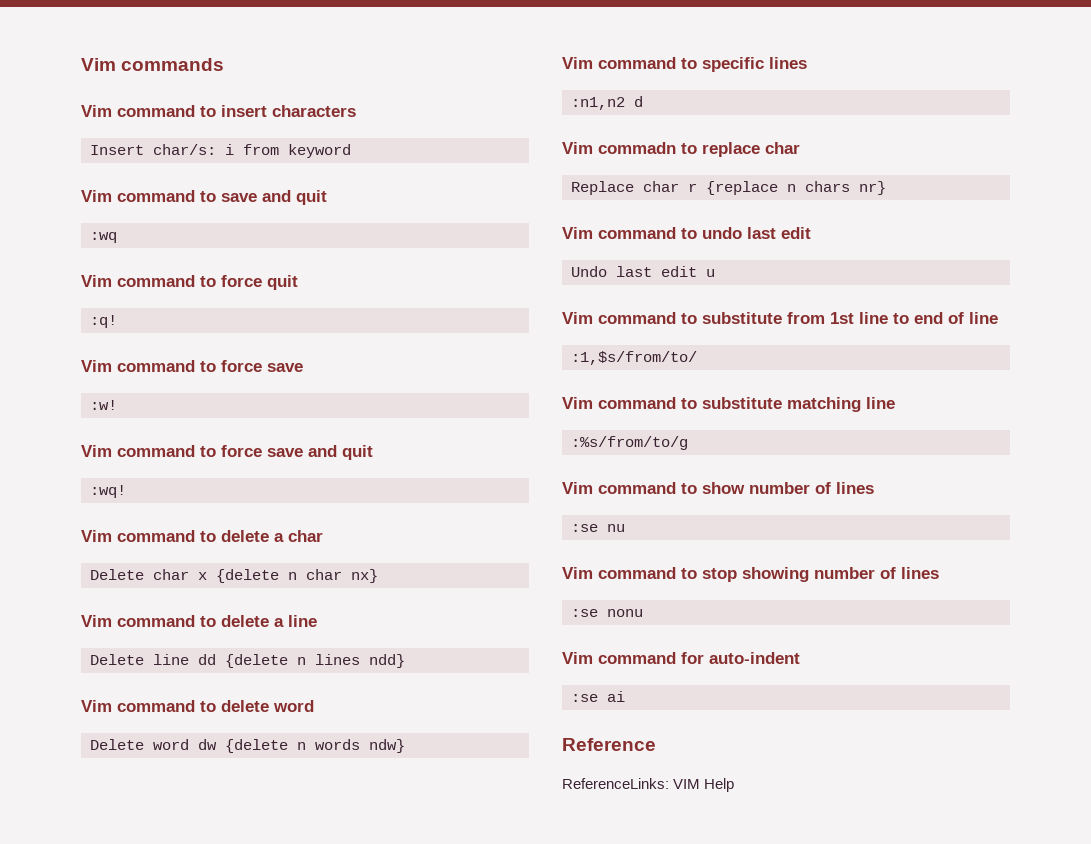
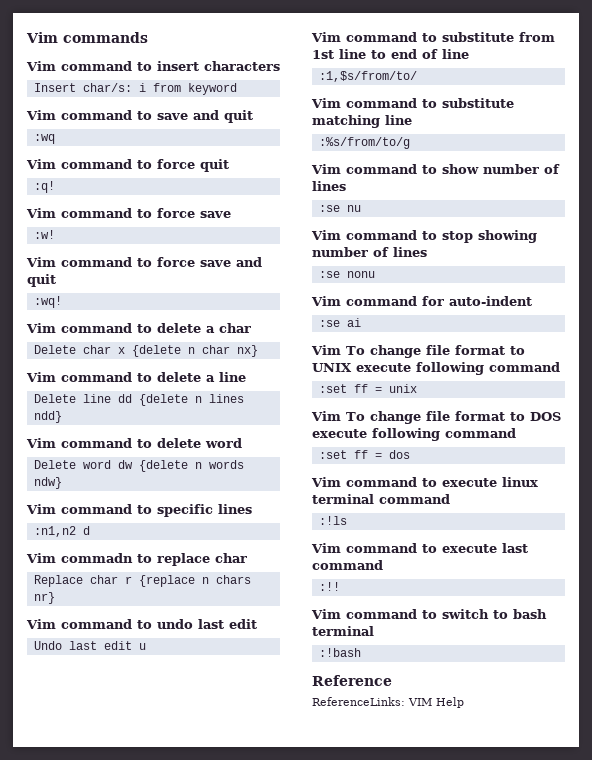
+ Vim To change file format to UNIX execute following command
+ :set ff = unix
+ Vim To change file format to DOS execute following command
+ :set ff = dos
+ Vim command to execute linux terminal command
+ :!ls
+ Vim command to execute last command
+ :!!
+ Vim command to switch to bash terminal
+ :!bash

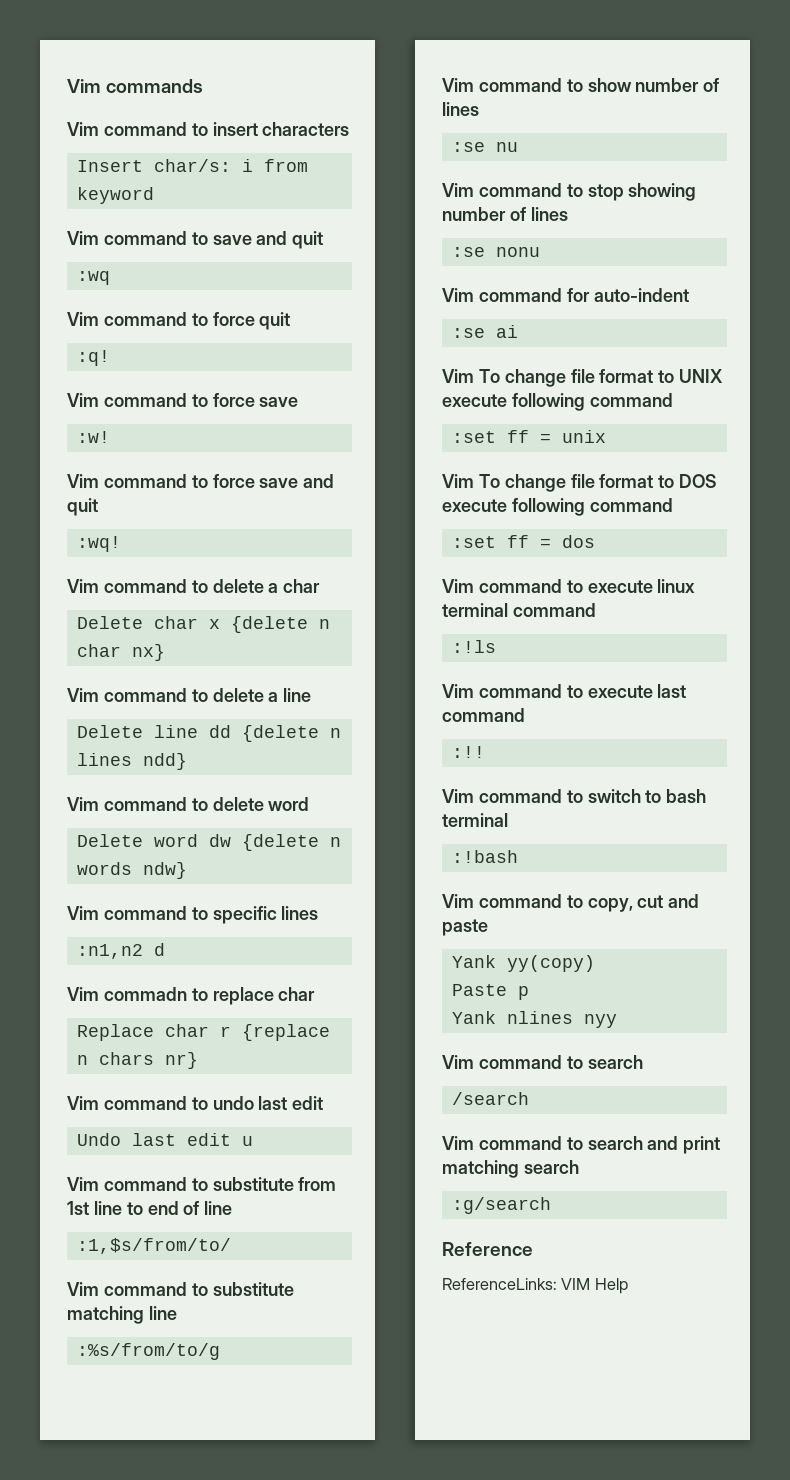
+ Vim command to copy, cut and paste
+ Yank yy(copy)
+ Paste p
+ Yank nlines nyy
+ Vim command to search
+ /search
+ Vim command to search and print matching search
+ :g/search

